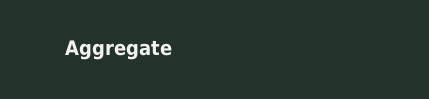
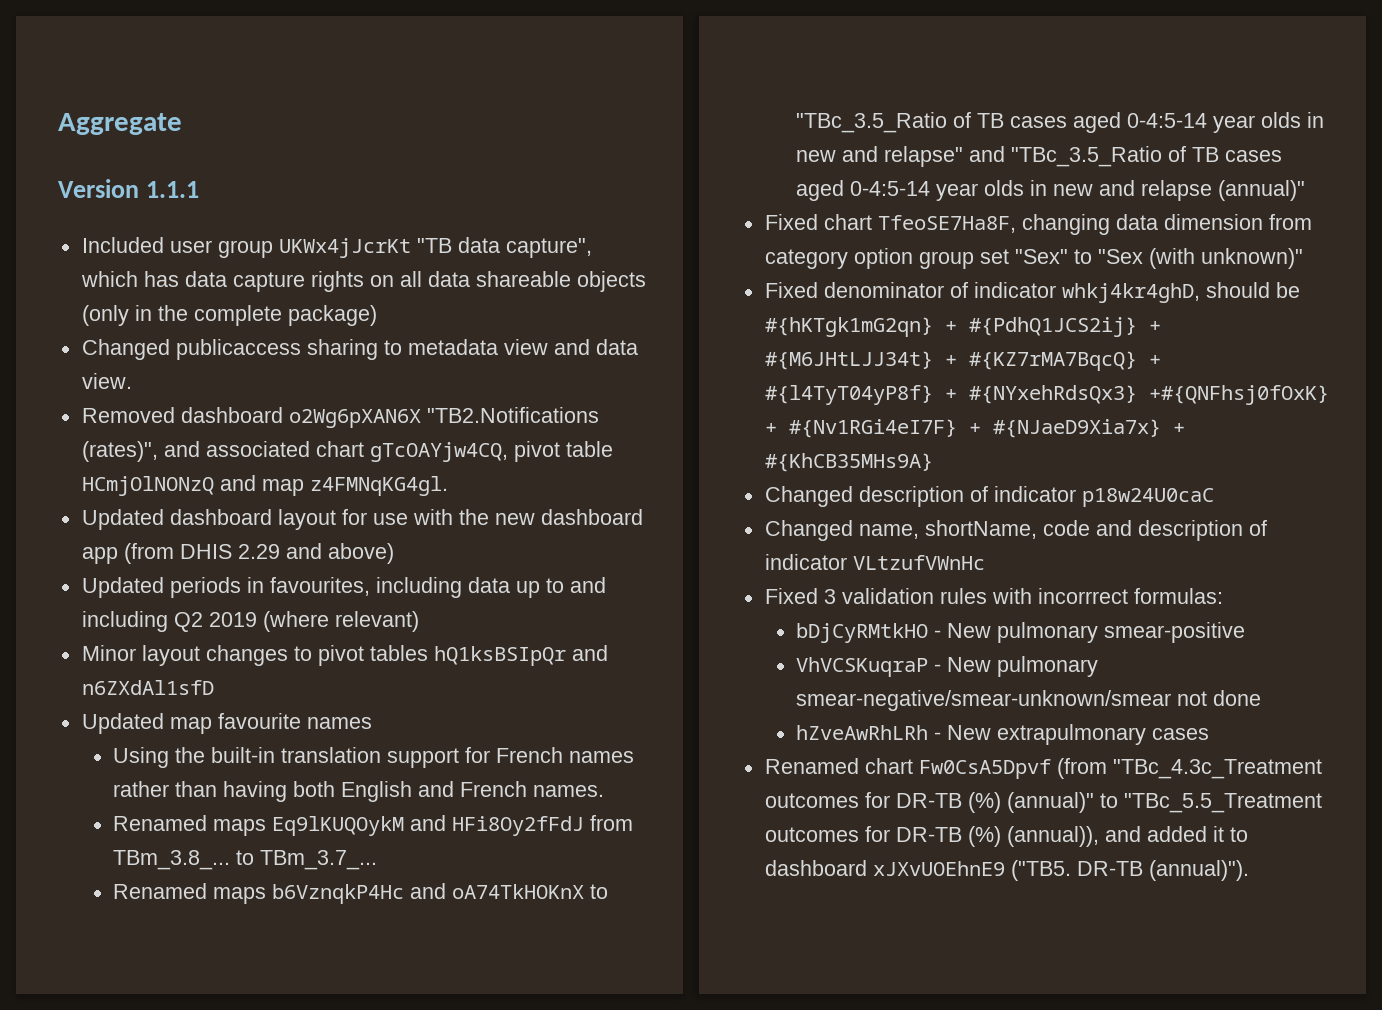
+ Version 1.1.1
+ Included user group UKWx4jJcrKt "TB data capture", which has data capture rights on all data shareable objects (only in the complete package)
+ Changed publicaccess sharing to metadata view and data view.
+ Removed dashboard o2Wg6pXAN6X "TB2.Notifications (rates)", and associated chart gTcOAYjw4CQ, pivot table HCmjOlNONzQ and map z4FMNqKG4gl.
+ Updated dashboard layout for use with the new dashboard app (from DHIS 2.29 and above)
+ Updated periods in favourites, including data up to and including Q2 2019 (where relevant)
+ Minor layout changes to pivot tables hQ1ksBSIpQr and n6ZXdAl1sfD
+ Updated map favourite names
+ Using the built-in translation support for French names rather than having both English and French names.
+ Renamed maps Eq9lKUQOykM and HFi8Oy2fFdJ from TBm_3.8_... to TBm_3.7_...
+ Renamed maps b6VznqkP4Hc and oA74TkHOKnX to "TBc_3.5_Ratio of TB cases aged 0-4:5-14 year olds in new and relapse" and "TBc_3.5_Ratio of TB cases aged 0-4:5-14 year olds in new and relapse (annual)"
+ Fixed chart TfeoSE7Ha8F, changing data dimension from category option group set "Sex" to "Sex (with unknown)"
+ Fixed denominator of indicator whkj4kr4ghD, should be #{hKTgk1mG2qn} + #{PdhQ1JCS2ij} + #{M6JHtLJJ34t} + #{KZ7rMA7BqcQ} + #{l4TyT04yP8f} + #{NYxehRdsQx3} +#{QNFhsj0fOxK} + #{Nv1RGi4eI7F} + #{NJaeD9Xia7x} + #{KhCB35MHs9A}
+ Changed description of indicator p18w24U0caC
+ Changed name, shortName, code and description of indicator VLtzufVWnHc
+ Fixed 3 validation rules with incorrrect formulas:
+ bDjCyRMtkHO - New pulmonary smear-positive
+ VhVCSKuqraP - New pulmonary smear-negative/smear-unknown/smear not done
+ hZveAwRhLRh - New extrapulmonary cases
+ Renamed chart Fw0CsA5Dpvf (from "TBc_4.3c_Treatment outcomes for DR-TB (%) (annual)" to "TBc_5.5_Treatment outcomes for DR-TB (%) (annual)), and added it to dashboard xJXvUOEhnE9 ("TB5. DR-TB (annual)").

